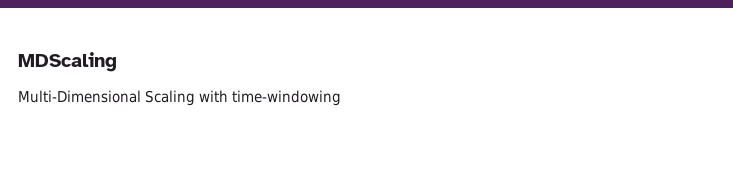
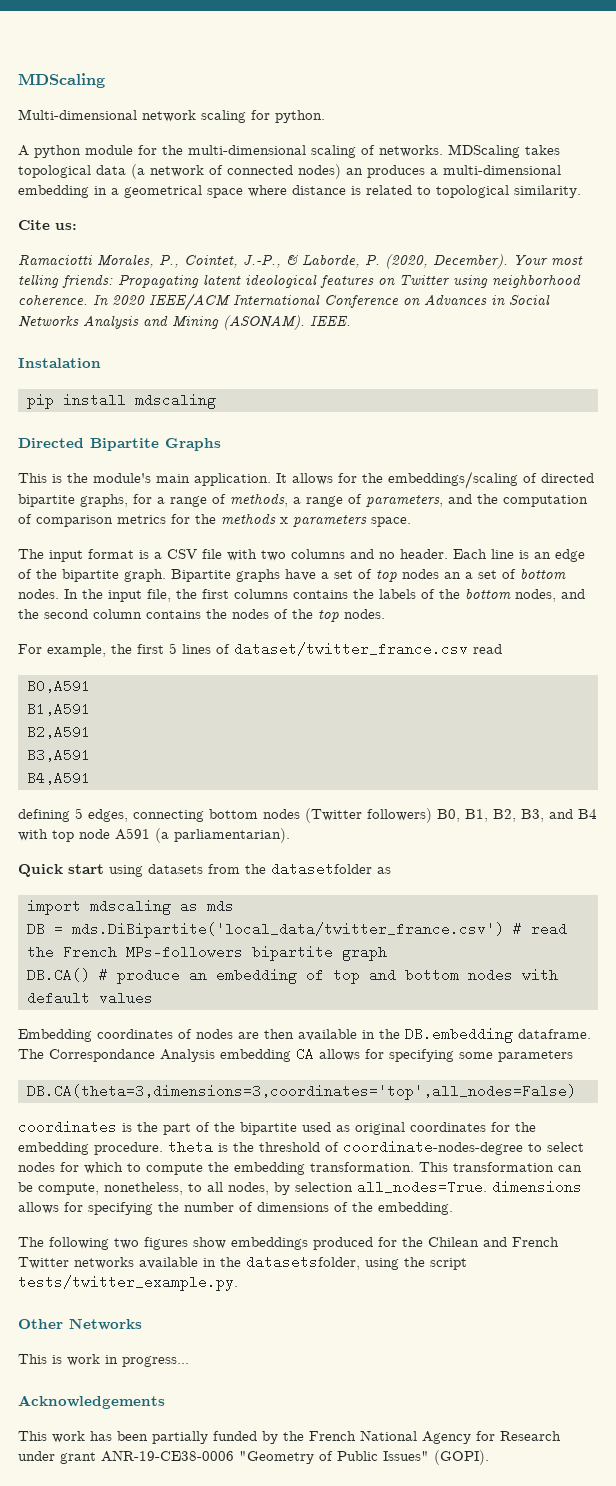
- Multi-Dimensional Scaling with time-windowing
+ Multi-dimensional network scaling for python.
+ A python module for the multi-dimensional scaling of networks. MDScaling takes topological data (a network of connected nodes) an produces a multi-dimensional embedding in a geometrical space where distance is related to topological similarity.
+ Cite us:
+ Ramaciotti Morales, P., Cointet, J.-P., & Laborde, P. (2020, December). Your most telling friends: Propagating latent ideological features on Twitter using neighborhood coherence. In 2020 IEEE/ACM International Conference on Advances in Social Networks Analysis and Mining (ASONAM). IEEE.
+ Instalation
+ pip install mdscaling
+ Directed Bipartite Graphs
+ This is the module's main application. It allows for the embeddings/scaling of directed bipartite graphs, for a range of methods, a range of parameters, and the computation of comparison metrics for the methods x parameters space.
+ The input format is a CSV file with two columns and no header. Each line is an edge of the bipartite graph. Bipartite graphs have a set of top nodes an a set of bottom nodes. In the input file, the first columns contains the labels of the bottom nodes, and the second column contains the nodes of the top nodes.
+ For example, the first 5 lines of dataset/twitter_france.csv read
+ B0,A591
+ B1,A591
+ B2,A591
+ B3,A591
+ B4,A591
+ defining 5 edges, connecting bottom nodes (Twitter followers) B0, B1, B2, B3, and B4 with top node A591 (a parliamentarian).
+ Quick start using datasets from the datasetfolder as
+ import mdscaling as mds
+ DB = mds.DiBipartite('local_data/twitter_france.csv') # read the French MPs-followers bipartite graph
+ DB.CA() # produce an embedding of top and bottom nodes with default values
+ Embedding coordinates of nodes are then available in the DB.embedding dataframe. The Correspondance Analysis embedding CA allows for specifying some parameters
+ DB.CA(theta=3,dimensions=3,coordinates='top',all_nodes=False)
+ coordinates is the part of the bipartite used as original coordinates for the embedding procedure. theta is the threshold of coordinate-nodes-degree to select nodes for which to compute the embedding transformation. This transformation can be compute, nonetheless, to all nodes, by selection all_nodes=True. dimensions allows for specifying the number of dimensions of the embedding.
+ The following two figures show embeddings produced for the Chilean and French Twitter networks available in the datasetsfolder, using the script tests/twitter_example.py.
+ Other Networks
+ This is work in progress...
+ Acknowledgements
+ This work has been partially funded by the French National Agency for Research under grant ANR-19-CE38-0006 "Geometry of Public Issues" (GOPI).

